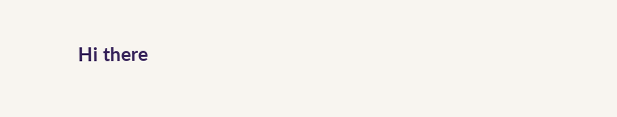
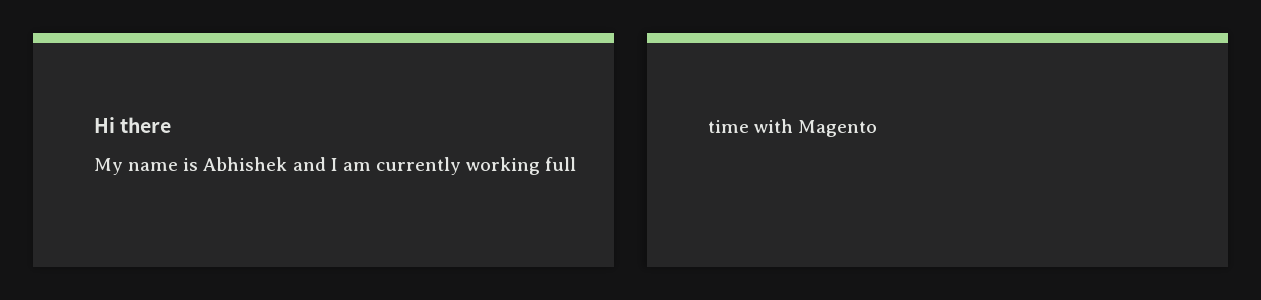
+ My name is Abhishek and I am currently working full time with Magento

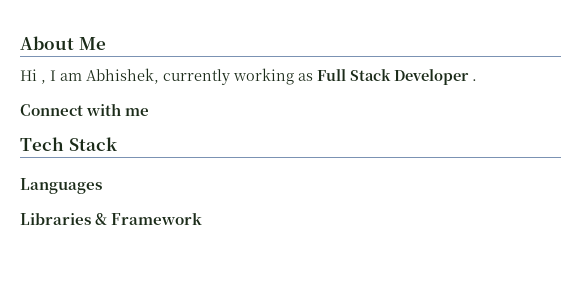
- Hi there
- My name is Abhishek and I am currently working full time with Magento
+ About Me
+ Hi , I am Abhishek, currently working as Full Stack Developer .
+ Connect with me
+ Tech Stack
+ Languages
+ Libraries & Framework

